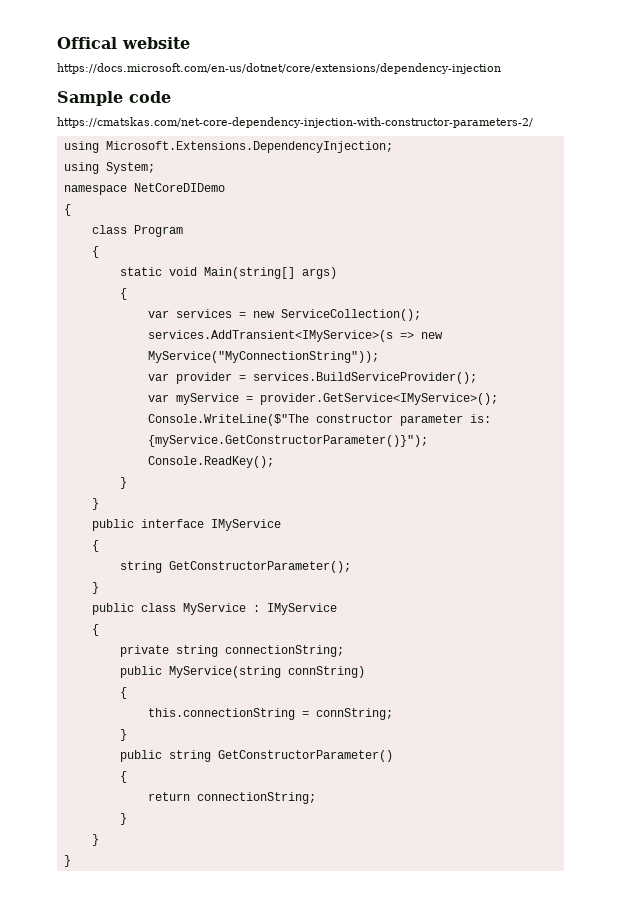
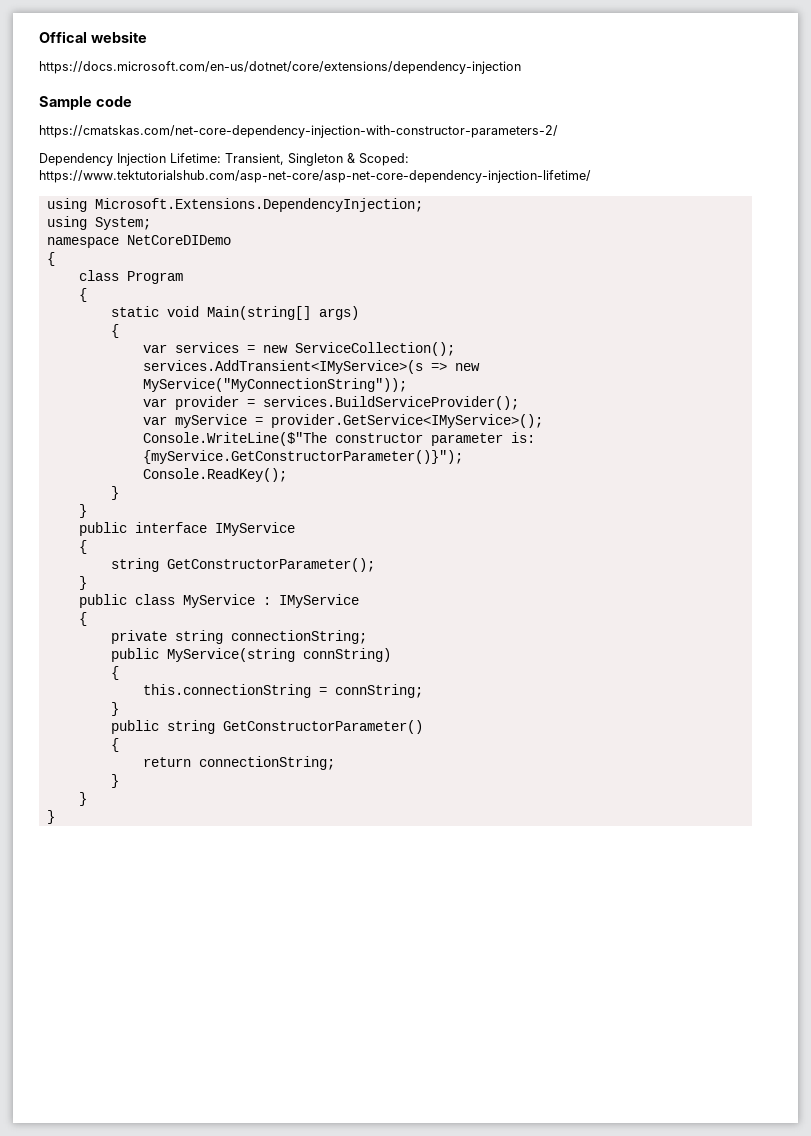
+ Dependency Injection Lifetime: Transient, Singleton & Scoped: https://www.tektutorialshub.com/asp-net-core/asp-net-core-dependency-injection-lifetime/

